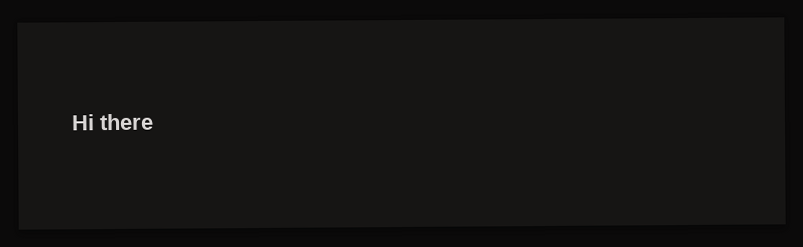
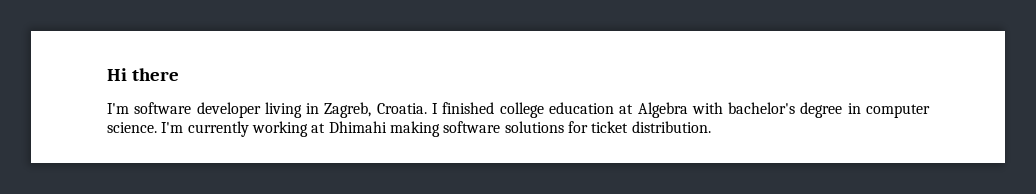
+ I'm software developer living in Zagreb, Croatia. I finished college education at Algebra with bachelor's degree in computer science. I'm currently working at Dhimahi making software solutions for ticket distribution.

